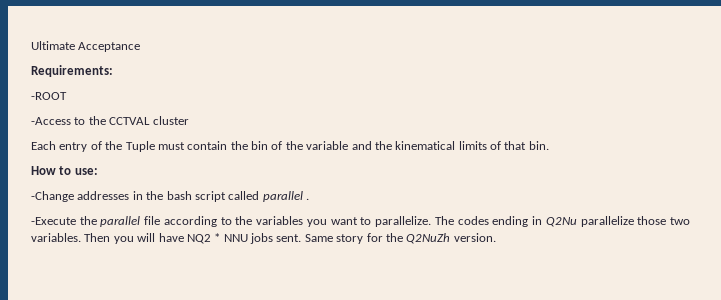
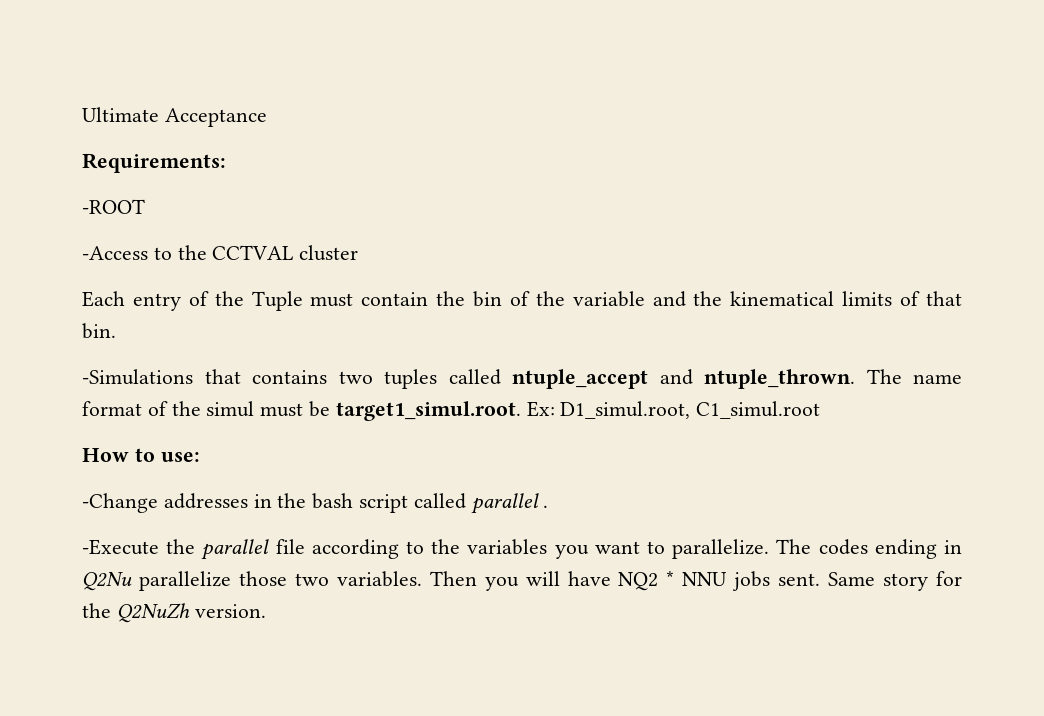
+ -Simulations that contains two tuples called ntuple_accept and ntuple_thrown. The name format of the simul must be target1_simul.root. Ex: D1_simul.root, C1_simul.root

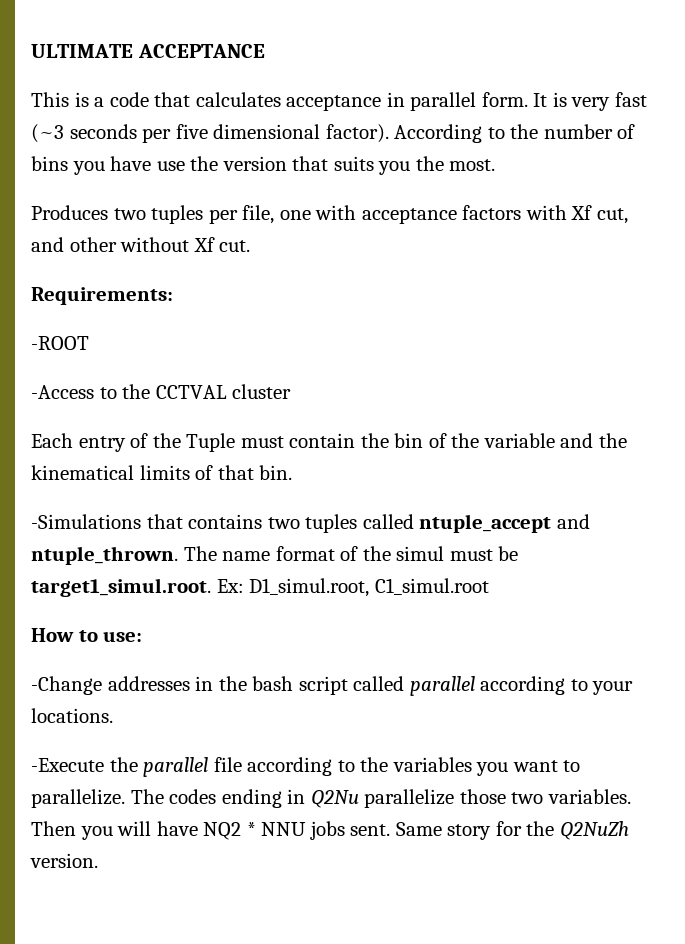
- Ultimate Acceptance
+ ULTIMATE ACCEPTANCE
+ This is a code that calculates acceptance in parallel form. It is very fast (~3 seconds per five dimensional factor). According to the number of bins you have use the version that suits you the most.
+ Produces two tuples per file, one with acceptance factors with Xf cut, and other without Xf cut.
- -Change addresses in the bash script called parallel .
+ -Change addresses in the bash script called parallel according to your locations.

